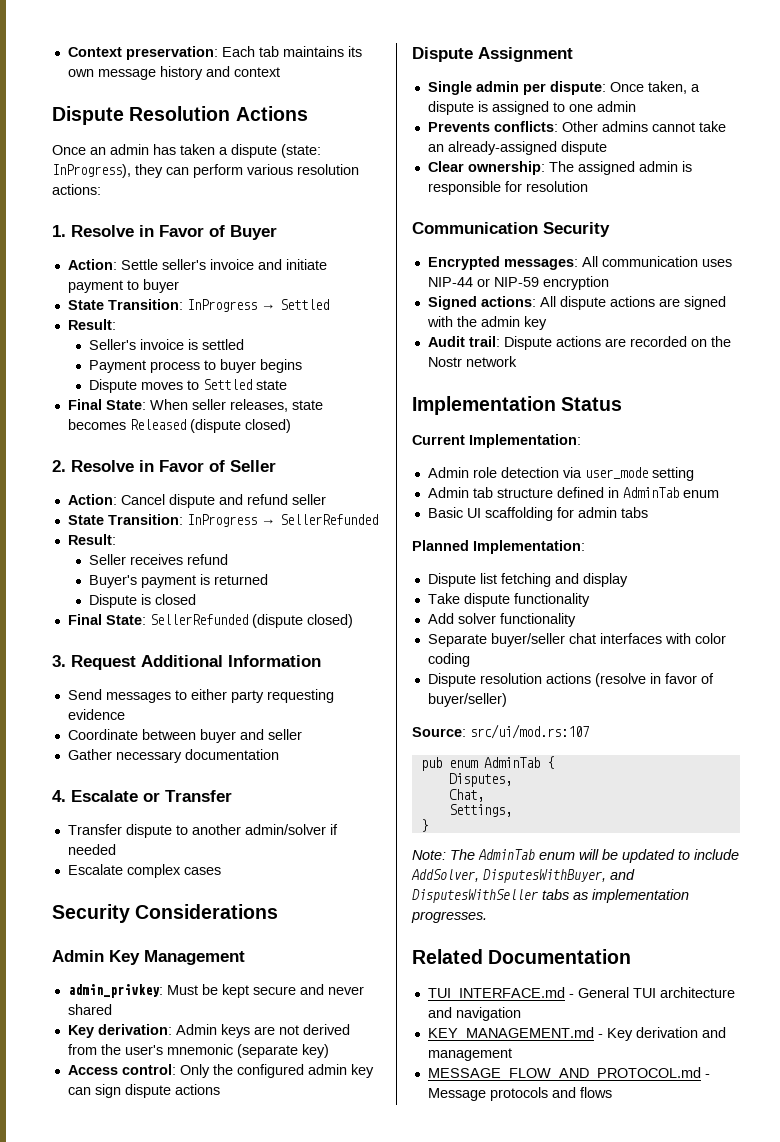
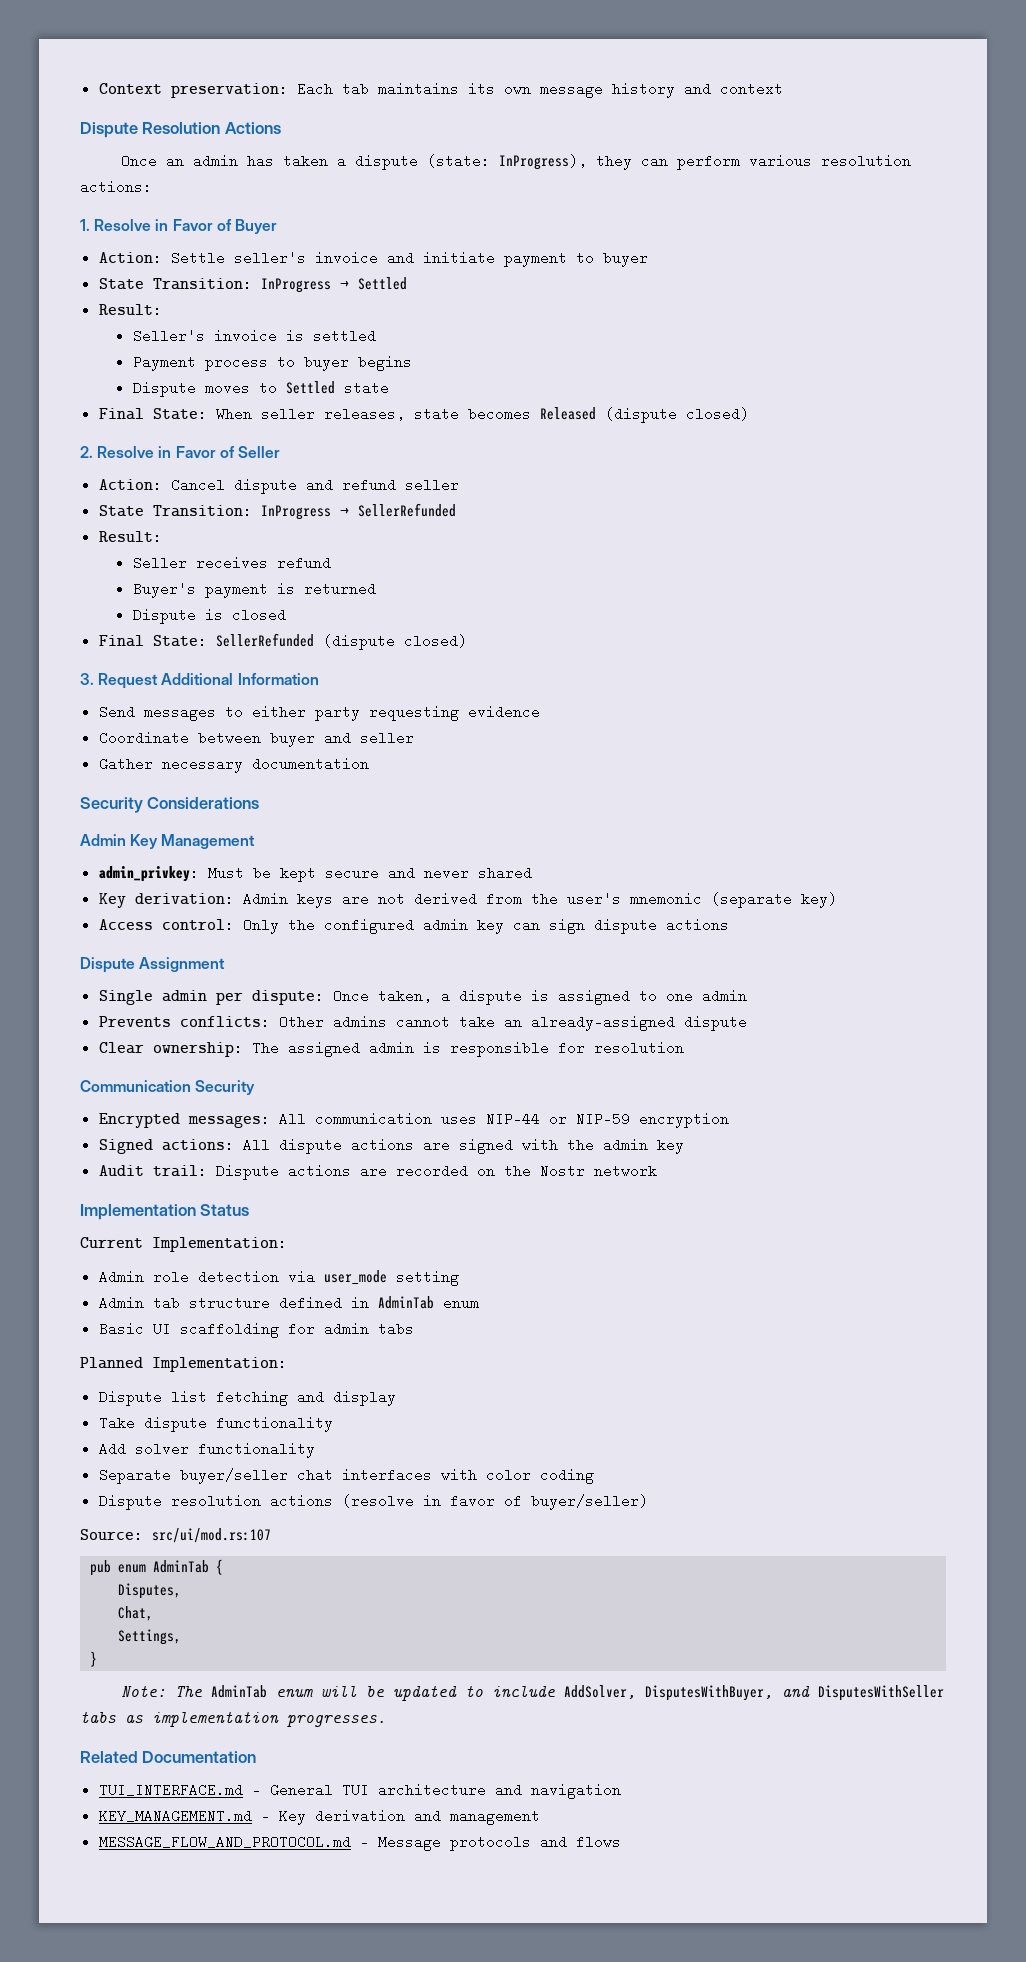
- 4. Escalate or Transfer
- Transfer dispute to another admin/solver if needed
- Escalate complex cases

